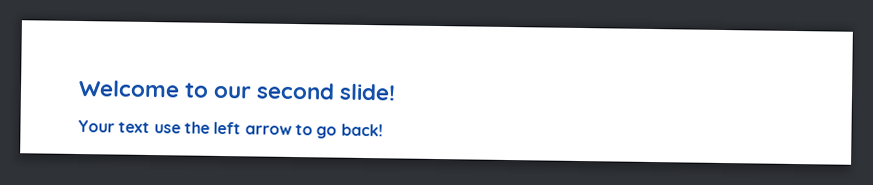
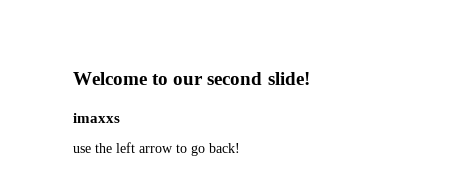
- Your text use the left arrow to go back!
+ imaxxs
+ use the left arrow to go back!

